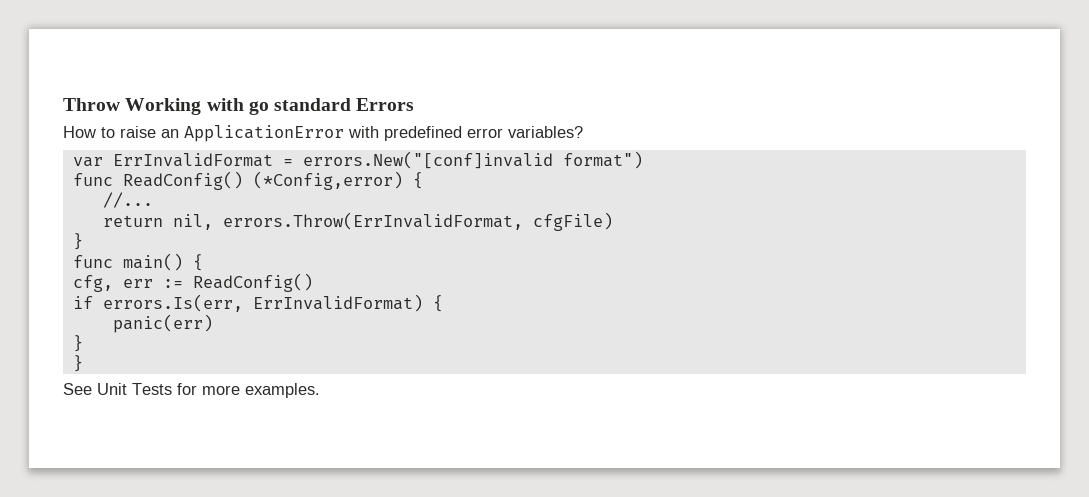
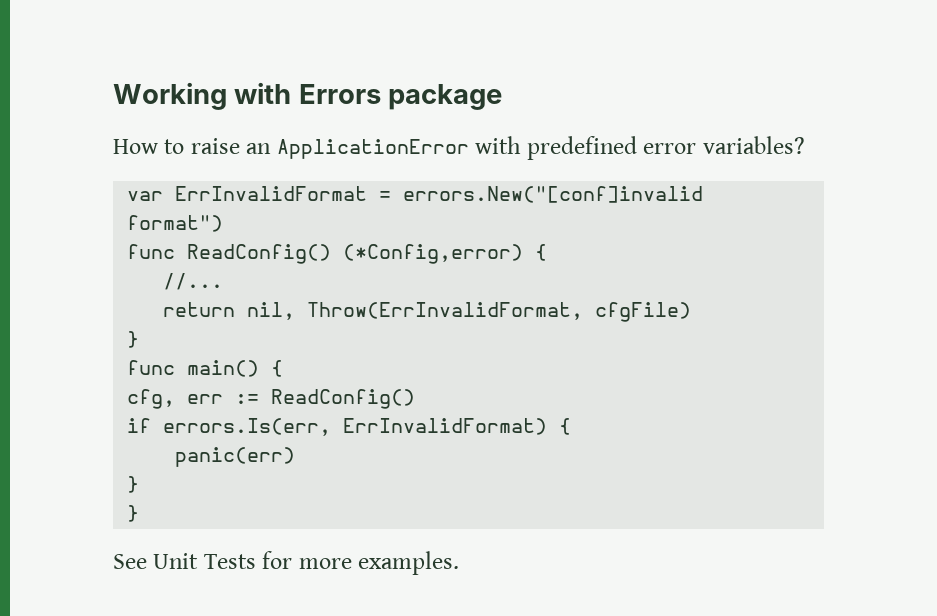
- Throw Working with go standard Errors
+ Working with Errors package
- return nil, errors.Throw(ErrInvalidFormat, cfgFile)
+ return nil, Throw(ErrInvalidFormat, cfgFile)

